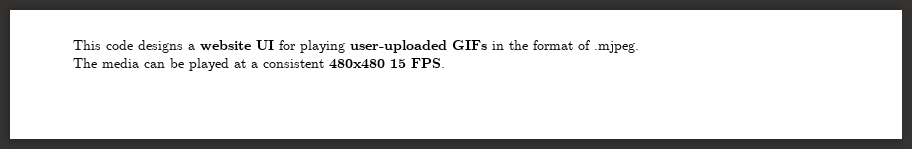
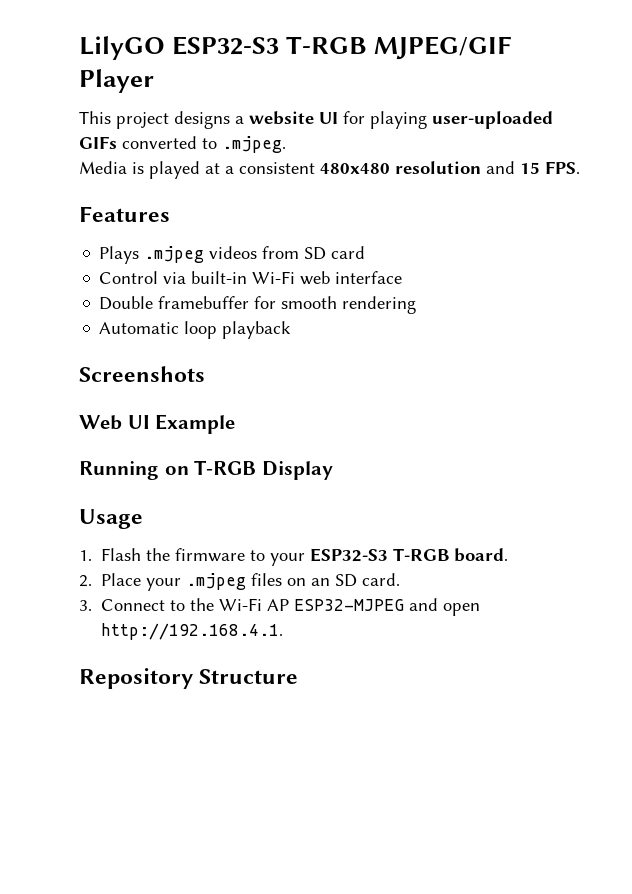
- This code designs a website UI for playing user-uploaded GIFs in the format of .mjpeg.
- The media can be played at a consistent 480x480 15 FPS.
+ LilyGO ESP32-S3 T-RGB MJPEG/GIF Player
+ This project designs a website UI for playing user-uploaded GIFs converted to .mjpeg.
+ Media is played at a consistent 480x480 resolution and 15 FPS.
+ Features
+ Plays .mjpeg videos from SD card
+ Control via built-in Wi-Fi web interface
+ Double framebuffer for smooth rendering
+ Automatic loop playback
+ Screenshots
+ Web UI Example
+ Running on T-RGB Display
+ Usage
+ 1. Flash the firmware to your ESP32-S3 T-RGB board.
+ 2. Place your .mjpeg files on an SD card.
+ 3. Connect to the Wi-Fi AP ESP32-MJPEG and open http://192.168.4.1.
+ Repository Structure

